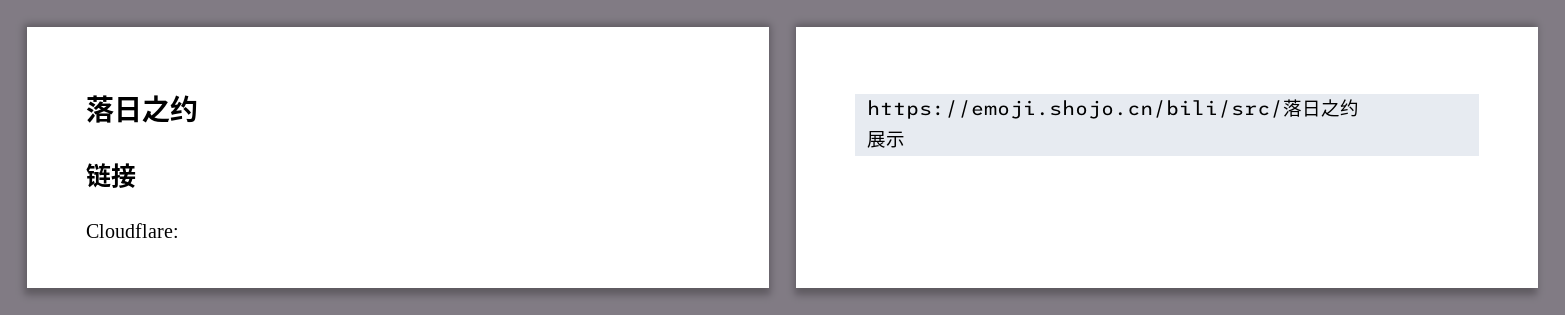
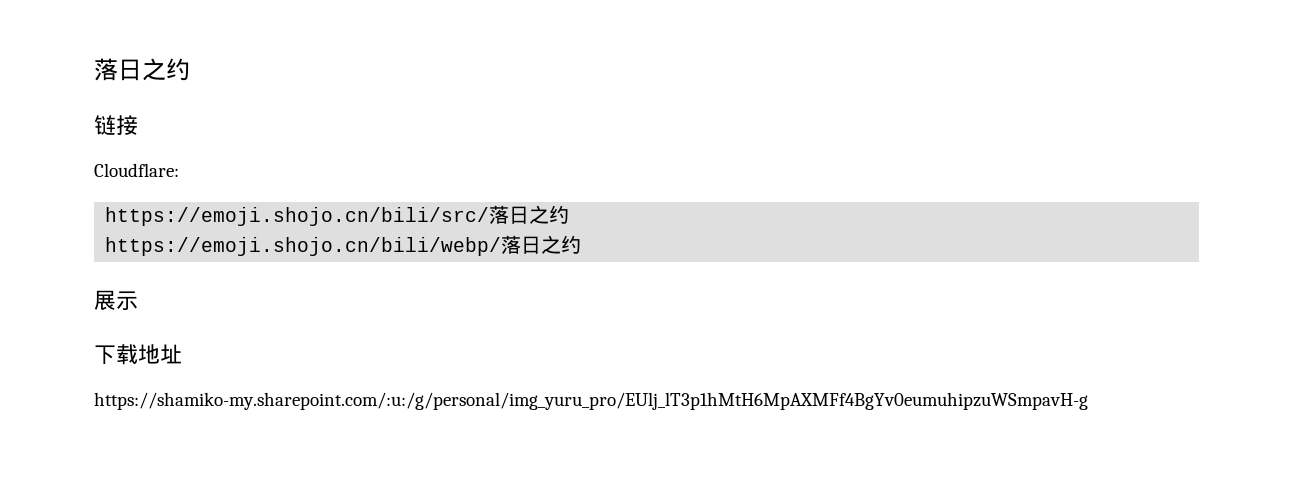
+ https://emoji.shojo.cn/bili/webp/落日之约
  展示
+ 下载地址
+ https://shamiko-my.sharepoint.com/:u:/g/personal/img_yuru_pro/EUlj_lT3p1hMtH6MpAXMFf4BgYv0eumuhipzuWSmpavH-g

